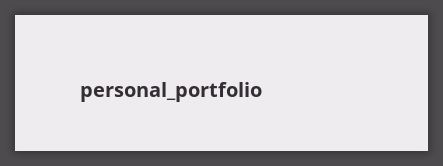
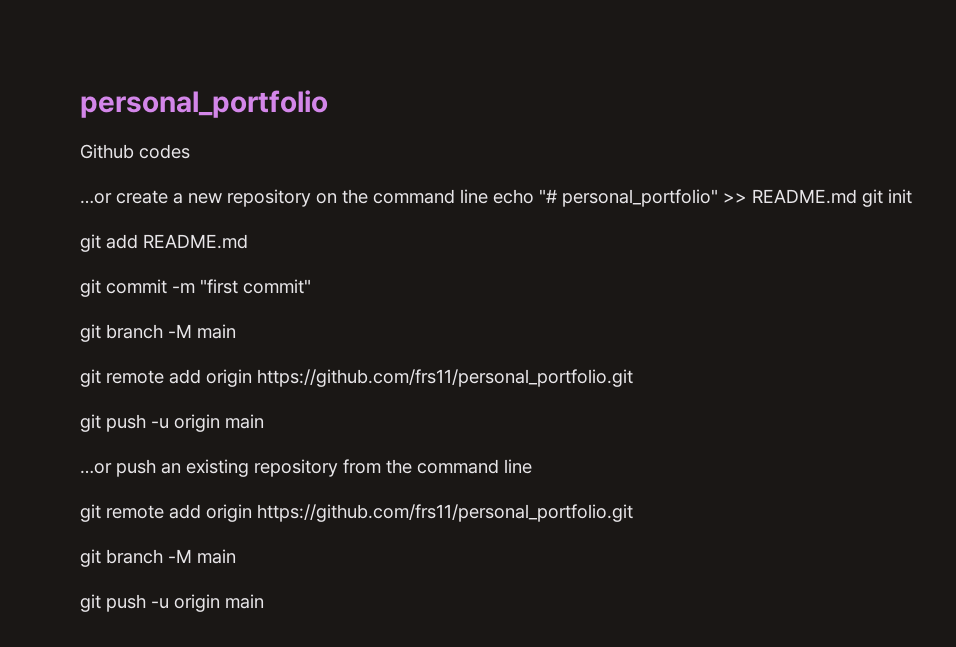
+ Github codes
+ …or create a new repository on the command line echo "# personal_portfolio" >> README.md git init
+ git add README.md
+ git commit -m "first commit"
+ git branch -M main
+ git remote add origin https://github.com/frs11/personal_portfolio.git
+ git push -u origin main
+ …or push an existing repository from the command line
+ git remote add origin https://github.com/frs11/personal_portfolio.git
+ git branch -M main
+ git push -u origin main

